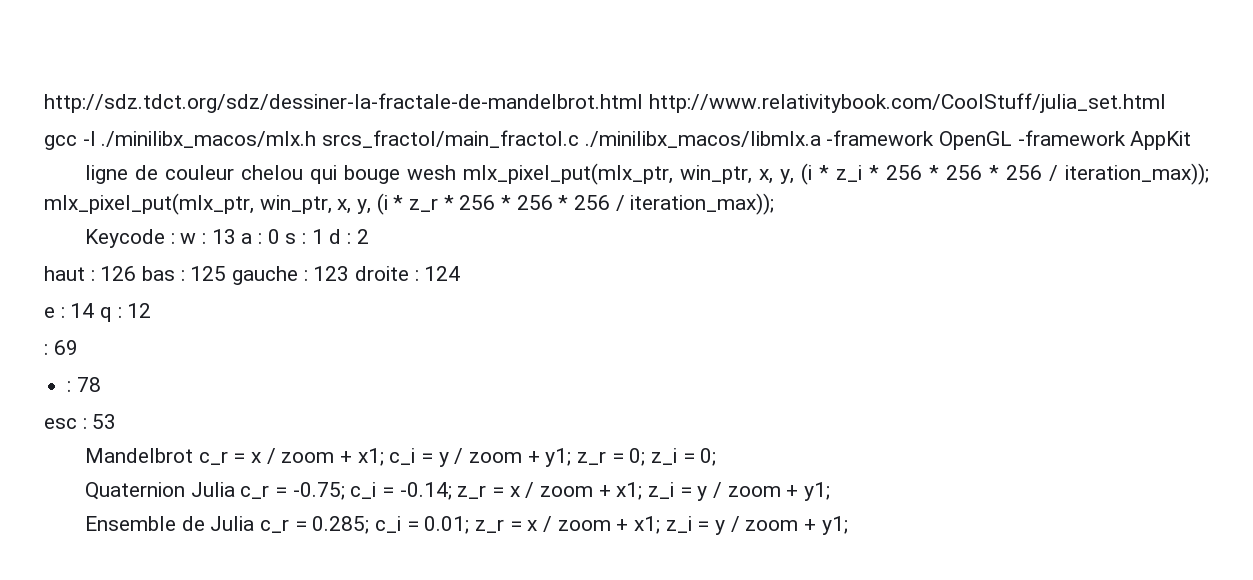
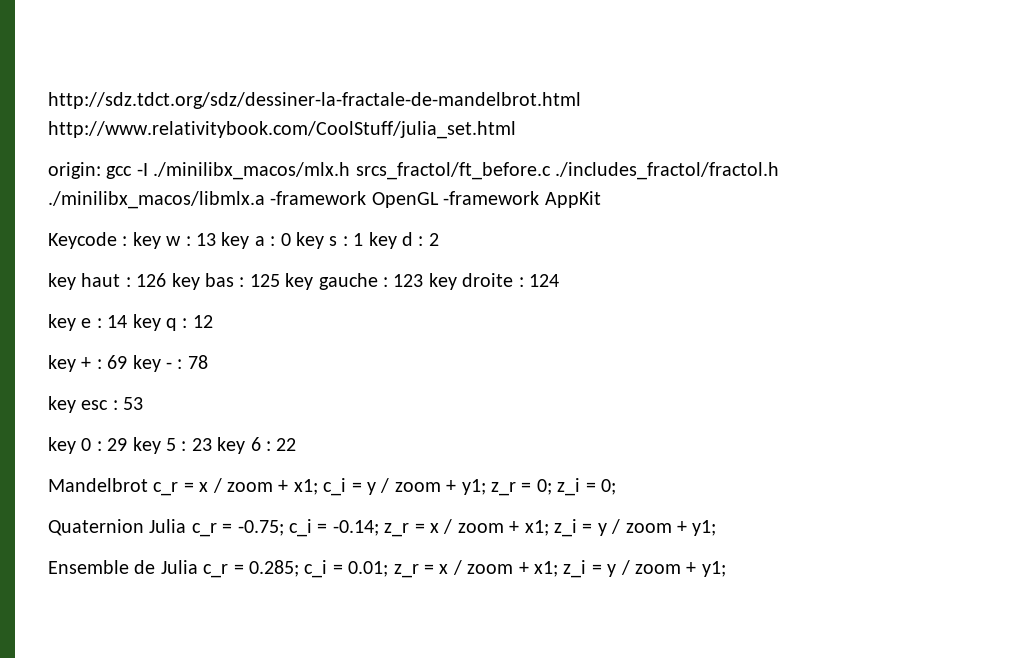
- gcc -I ./minilibx_macos/mlx.h srcs_fractol/main_fractol.c ./minilibx_macos/libmlx.a -framework OpenGL -framework AppKit
+ origin: gcc -I ./minilibx_macos/mlx.h srcs_fractol/ft_before.c ./includes_fractol/fractol.h ./minilibx_macos/libmlx.a -framework OpenGL -framework AppKit
- ligne de couleur chelou qui bouge wesh mlx_pixel_put(mlx_ptr, win_ptr, x, y, (i * z_i * 256 * 256 * 256 / iteration_max)); mlx_pixel_put(mlx_ptr, win_ptr, x, y, (i * z_r * 256 * 256 * 256 / iteration_max));
- Keycode : w : 13 a : 0 s : 1 d : 2
+ Keycode : key w : 13 key a : 0 key s : 1 key d : 2
- haut : 126 bas : 125 gauche : 123 droite : 124
+ key haut : 126 key bas : 125 key gauche : 123 key droite : 124
- e : 14 q : 12
+ key e : 14 key q : 12
- : 69
- : 78
+ key + : 69 key - : 78
- esc : 53
+ key esc : 53
+ key 0 : 29 key 5 : 23 key 6 : 22

